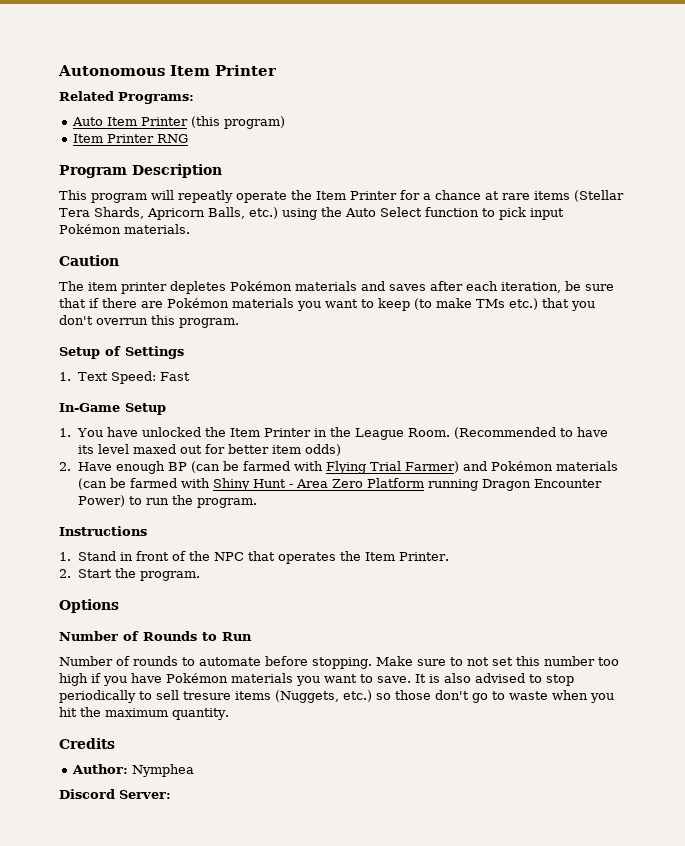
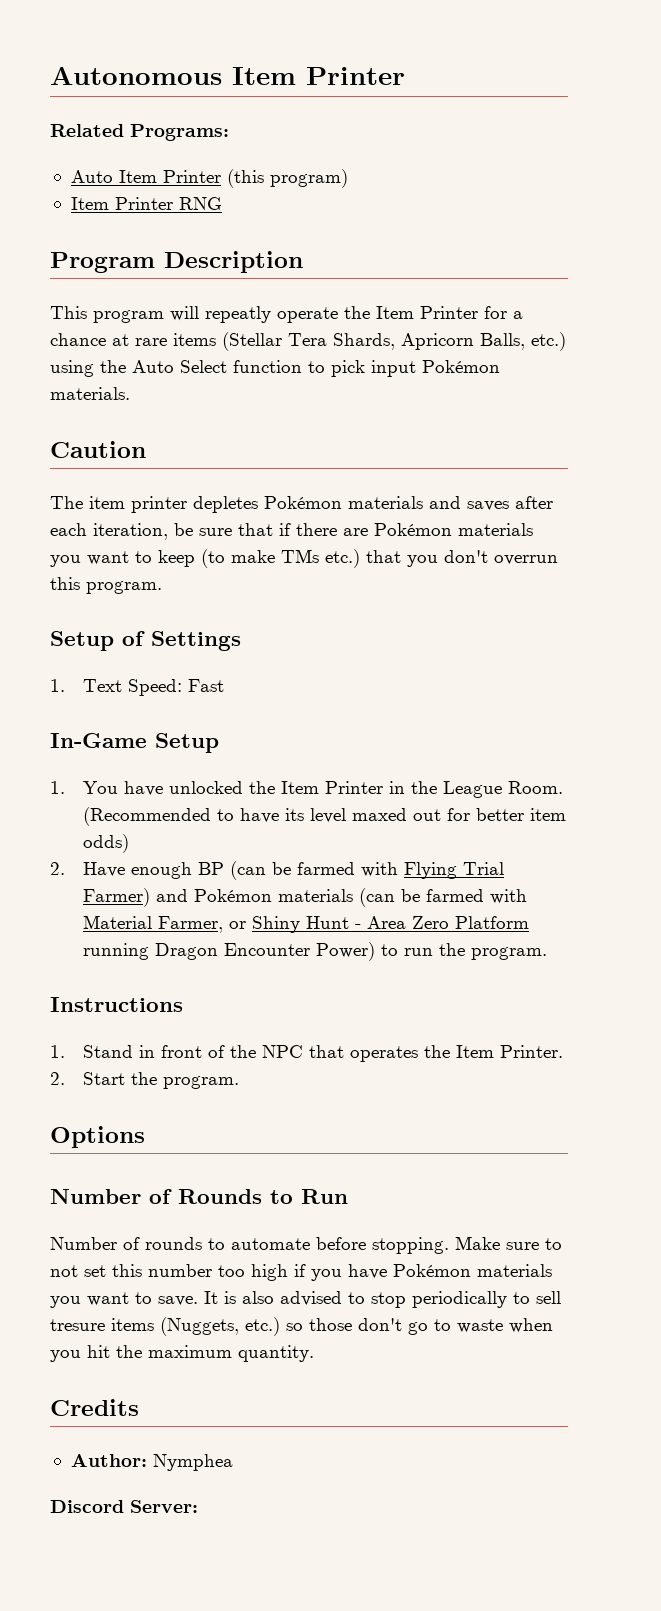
- 2. Have enough BP (can be farmed with Flying Trial Farmer) and Pokémon materials (can be farmed with Shiny Hunt - Area Zero Platform running Dragon Encounter Power) to run the program.
+ 2. Have enough BP (can be farmed with Flying Trial Farmer) and Pokémon materials (can be farmed with Material Farmer, or Shiny Hunt - Area Zero Platform running Dragon Encounter Power) to run the program.

